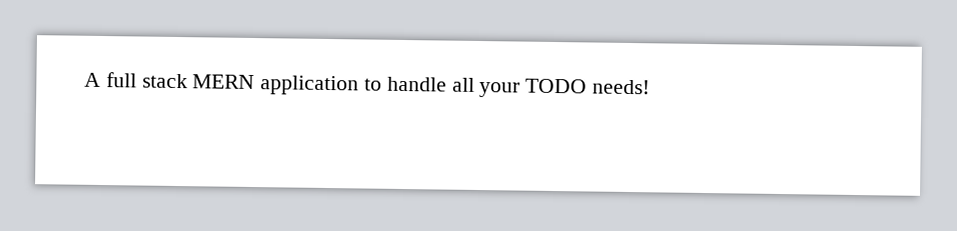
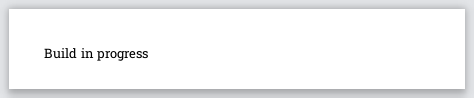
- A full stack MERN application to handle all your TODO needs!
+ Build in progress

